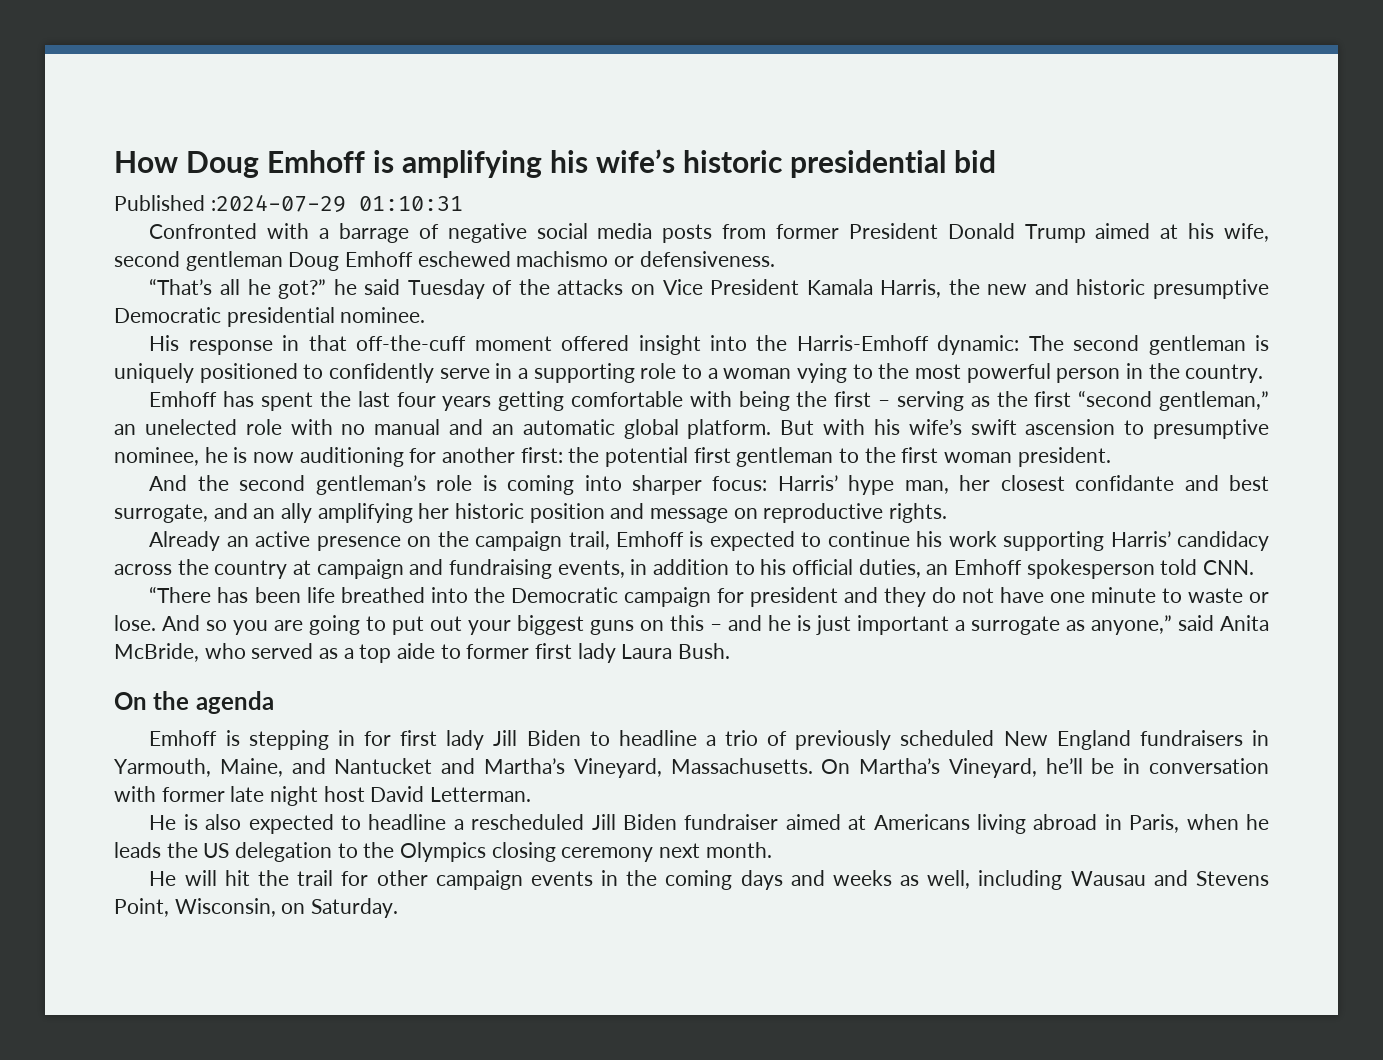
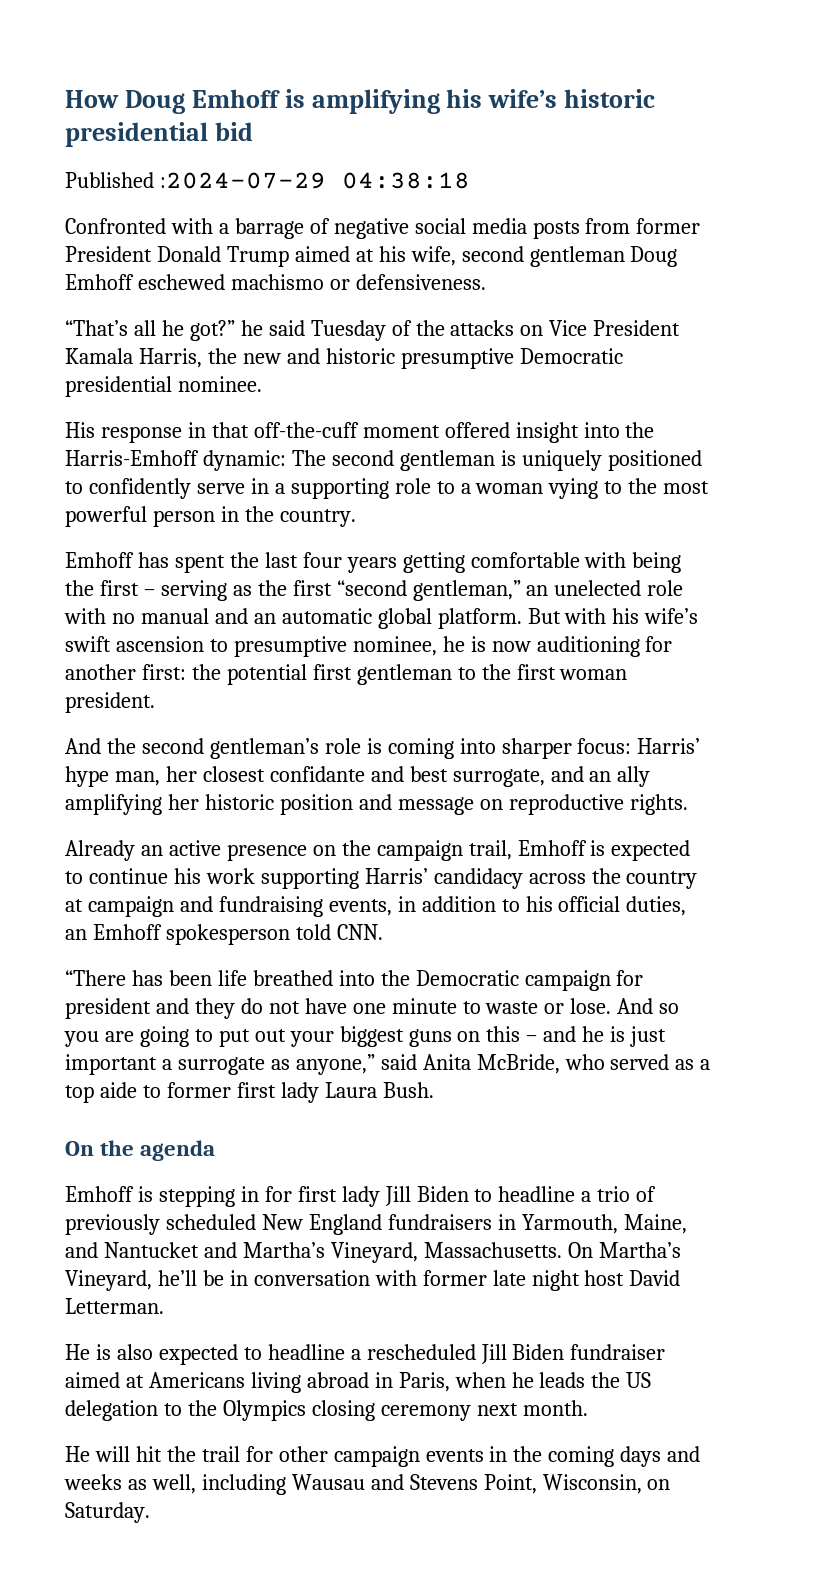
- Published :2024-07-29 01:10:31
+ Published :2024-07-29 04:38:18

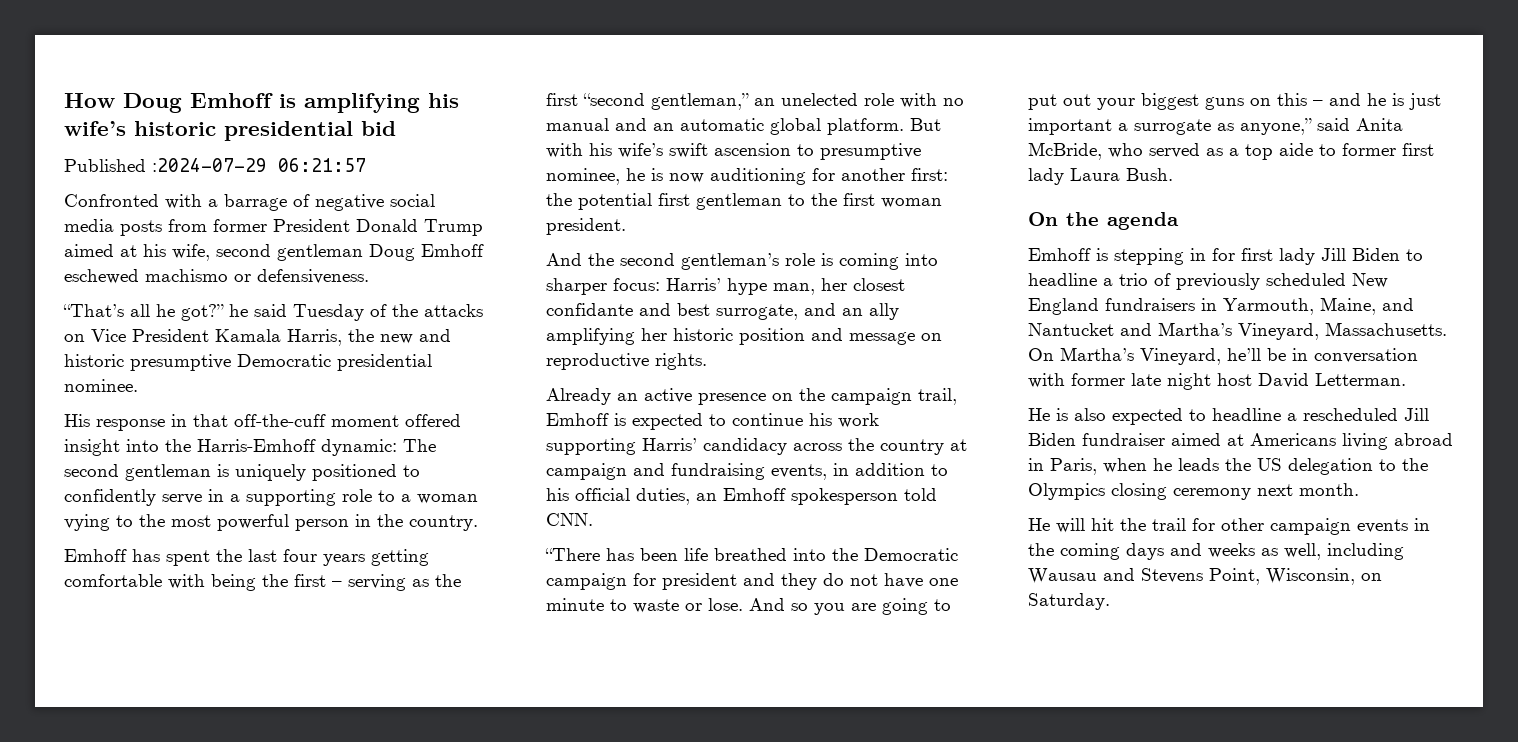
- Published :2024-07-29 04:38:18
+ Published :2024-07-29 06:21:57

